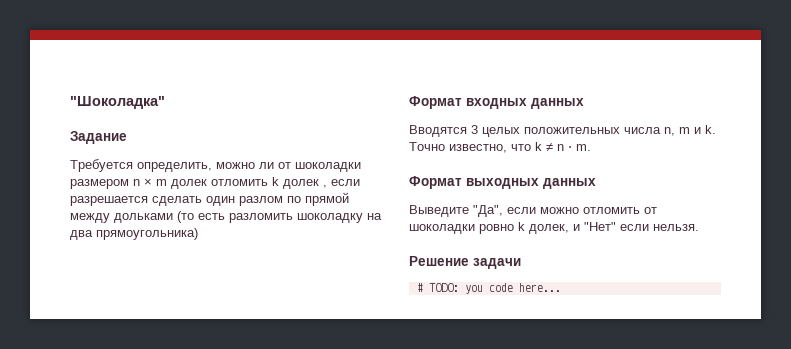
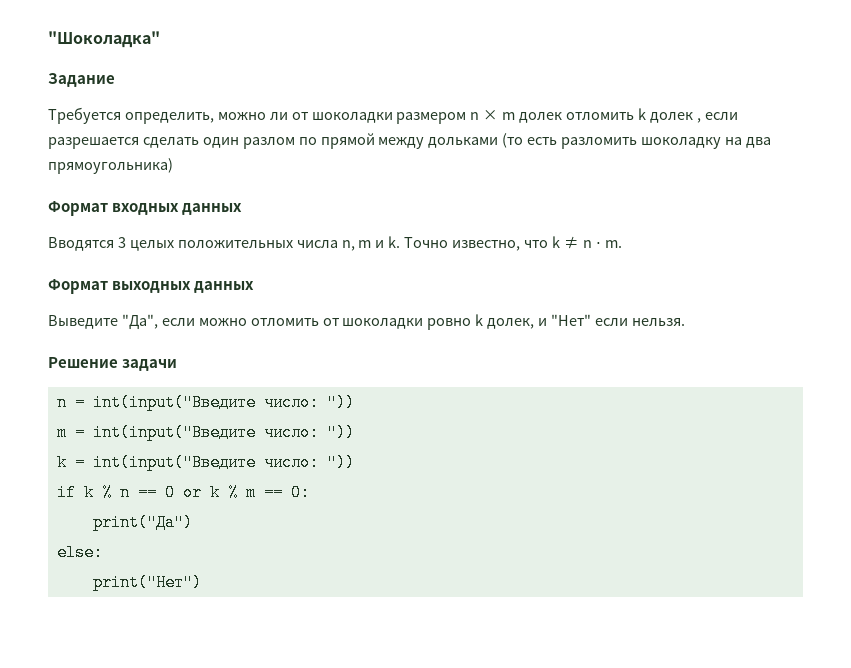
- # TODO: you code here...
+ n = int(input("Введите число: "))
+ m = int(input("Введите число: "))
+ k = int(input("Введите число: "))
+ if k % n == 0 or k % m == 0:
+ print("Да")
+ else:
+ print("Нет")

